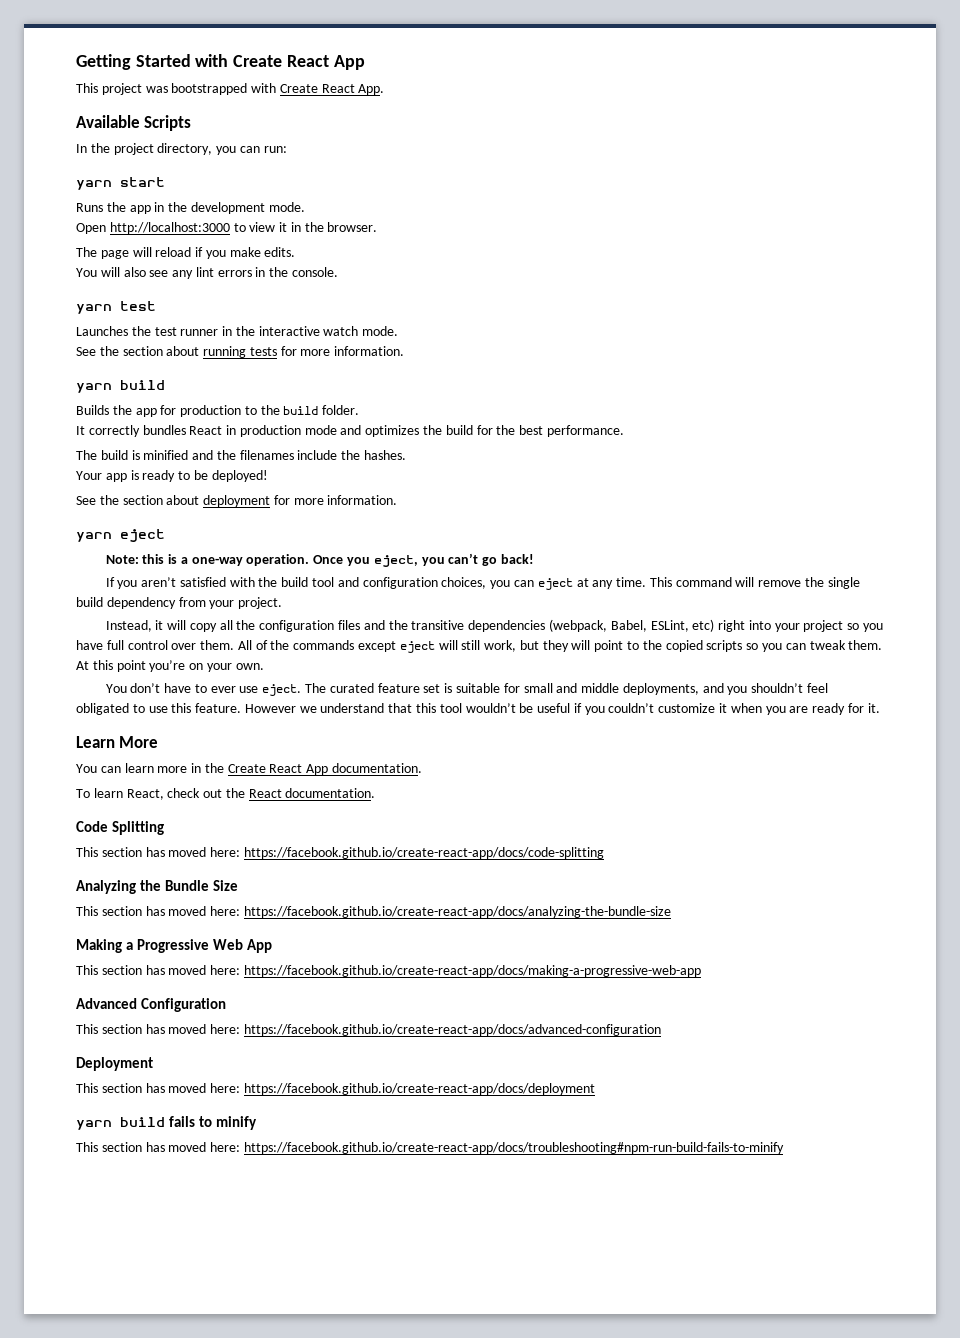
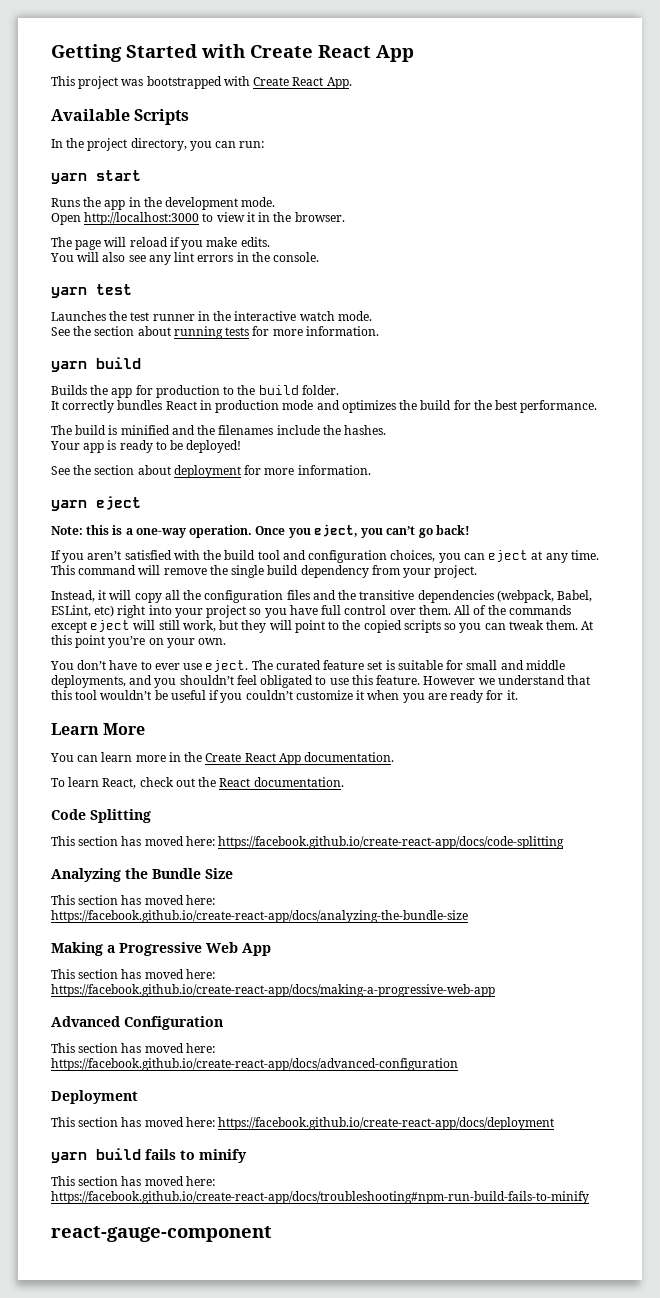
+ react-gauge-component

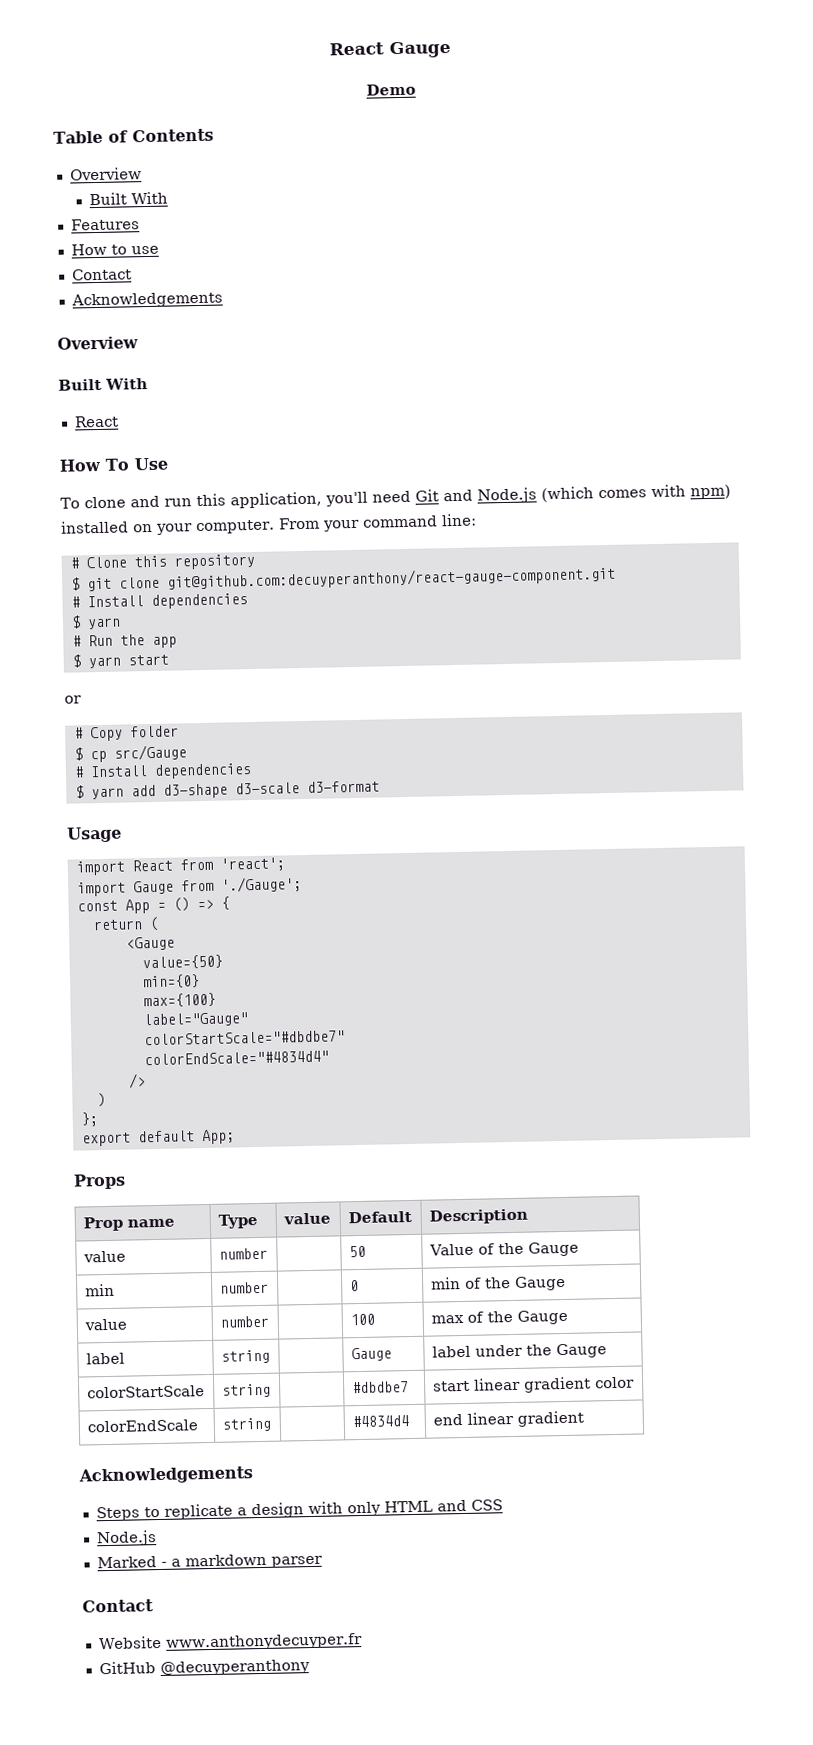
- Getting Started with Create React App
- This project was bootstrapped with Create React App.
- Available Scripts
- In the project directory, you can run:
- yarn start
- Runs the app in the development mode.
- Open http://localhost:3000 to view it in the browser.
- The page will reload if you make edits.
- You will also see any lint errors in the console.
- yarn test
- Launches the test runner in the interactive watch mode.
- See the section about running tests for more information.
- yarn build
- Builds the app for production to the build folder.
- It correctly bundles React in production mode and optimizes the build for the best performance.
- The build is minified and the filenames include the hashes.
- Your app is ready to be deployed!
- See the section about deployment for more information.
- yarn eject
- Note: this is a one-way operation. Once you eject, you can’t go back!
- If you aren’t satisfied with the build tool and configuration choices, you can eject at any time. This command will remove the single build dependency from your project.
- Instead, it will copy all the configuration files and the transitive dependencies (webpack, Babel, ESLint, etc) right into your project so you have full control over them. All of the commands except eject will still work, but they will point to the copied scripts so you can tweak them. At this point you’re on your own.
- You don’t have to ever use eject. The curated feature set is suitable for small and middle deployments, and you shouldn’t feel obligated to use this feature. However we understand that this tool wouldn’t be useful if you couldn’t customize it when you are ready for it.
- Learn More
- You can learn more in the Create React App documentation.
- To learn React, check out the React documentation.
- Code Splitting
- This section has moved here: https://facebook.github.io/create-react-app/docs/code-splitting
- Analyzing the Bundle Size
- This section has moved here: https://facebook.github.io/create-react-app/docs/analyzing-the-bundle-size
- Making a Progressive Web App
- This section has moved here: https://facebook.github.io/create-react-app/docs/making-a-progressive-web-app
- Advanced Configuration
- This section has moved here: https://facebook.github.io/create-react-app/docs/advanced-configuration
- Deployment
- This section has moved here: https://facebook.github.io/create-react-app/docs/deployment
- yarn build fails to minify
- This section has moved here: https://facebook.github.io/create-react-app/docs/troubleshooting#npm-run-build-fails-to-minify
- react-gauge-component
+ React Gauge
+ Demo
+ Table of Contents
+ Overview
+ Built With
+ Features
+ How to use
+ Contact
+ Acknowledgements
+ Overview
+ Built With
+ React
+ How To Use
+ To clone and run this application, you'll need Git and Node.js (which comes with npm) installed on your computer. From your command line:
+ # Clone this repository
+ $ git clone git@github.com:decuyperanthony/react-gauge-component.git
+ # Install dependencies
+ $ yarn
+ # Run the app
+ $ yarn start
+ or
+ # Copy folder
+ $ cp src/Gauge
+ # Install dependencies
+ $ yarn add d3-shape d3-scale d3-format
+ Usage
+ import React from 'react';
+ import Gauge from './Gauge';
+ const App = () => {
+ return (
+ <Gauge
+ value={50}
+ min={0}
+ max={100}
+ label="Gauge"
+ colorStartScale="#dbdbe7"
+ colorEndScale="#4834d4"
+ />
+ )
+ };
+ export default App;
+ Props
+ Prop name | Type | value | Default | Description
+ value | number | | 50 | Value of the Gauge
+ min | number | | 0 | min of the Gauge
+ value | number | | 100 | max of the Gauge
+ label | string | | Gauge | label under the Gauge
+ colorStartScale | string | | #dbdbe7 | start linear gradient color
+ colorEndScale | string | | #4834d4 | end linear gradient
+ Acknowledgements
+ Steps to replicate a design with only HTML and CSS
+ Node.js
+ Marked - a markdown parser
+ Contact
+ Website www.anthonydecuyper.fr
+ GitHub @decuyperanthony

